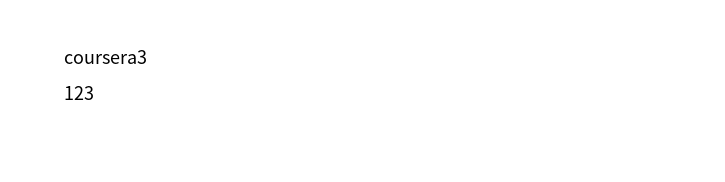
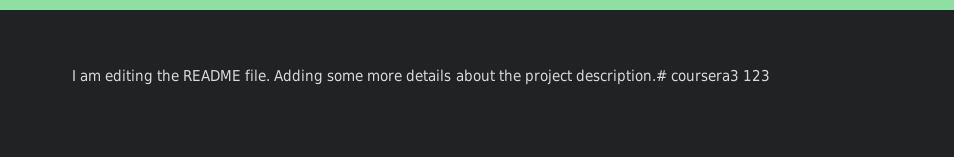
- coursera3
- 123
+ I am editing the README file. Adding some more details about the project description.# coursera3 123

